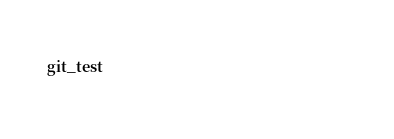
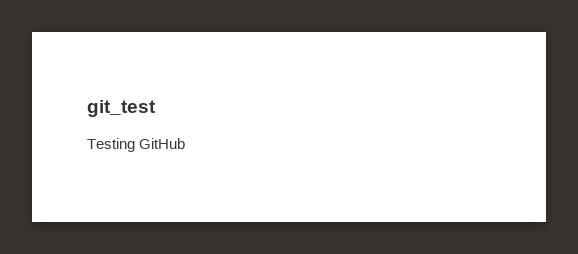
+ Testing GitHub

